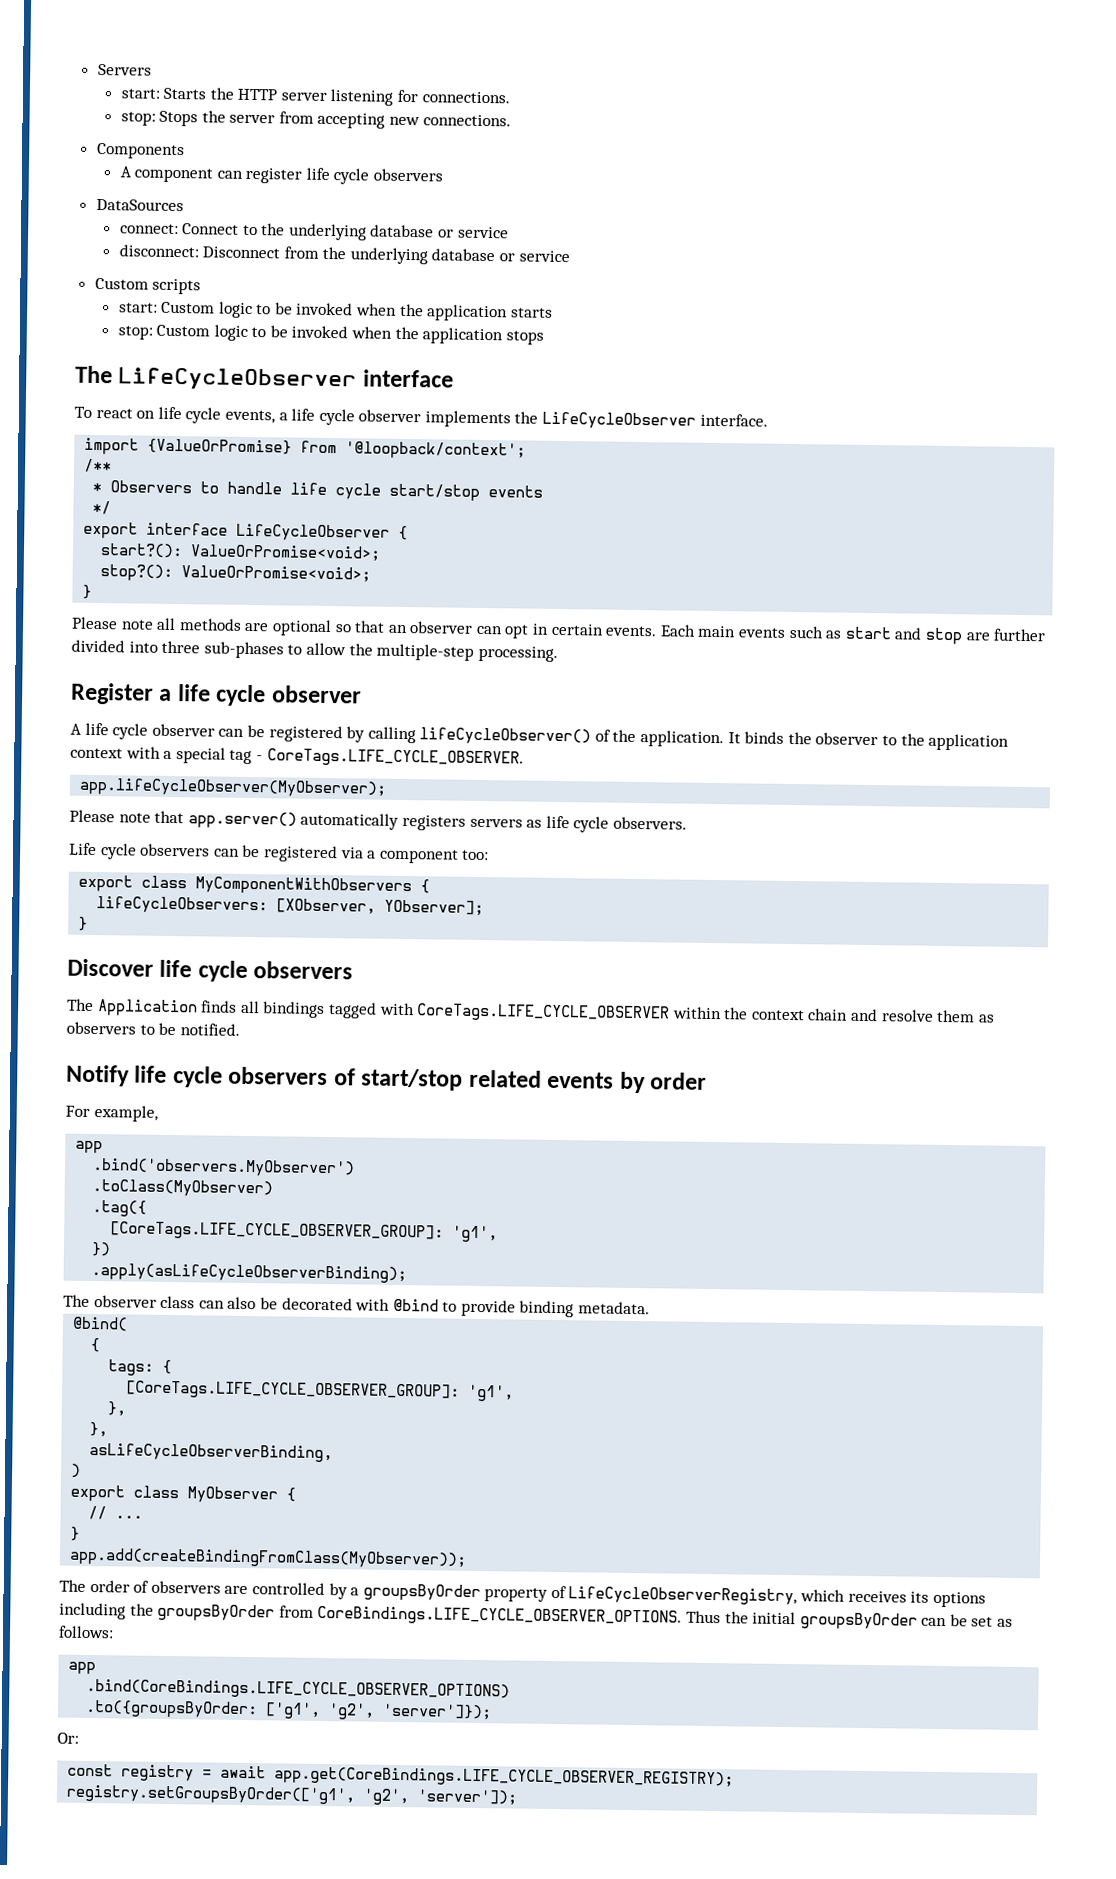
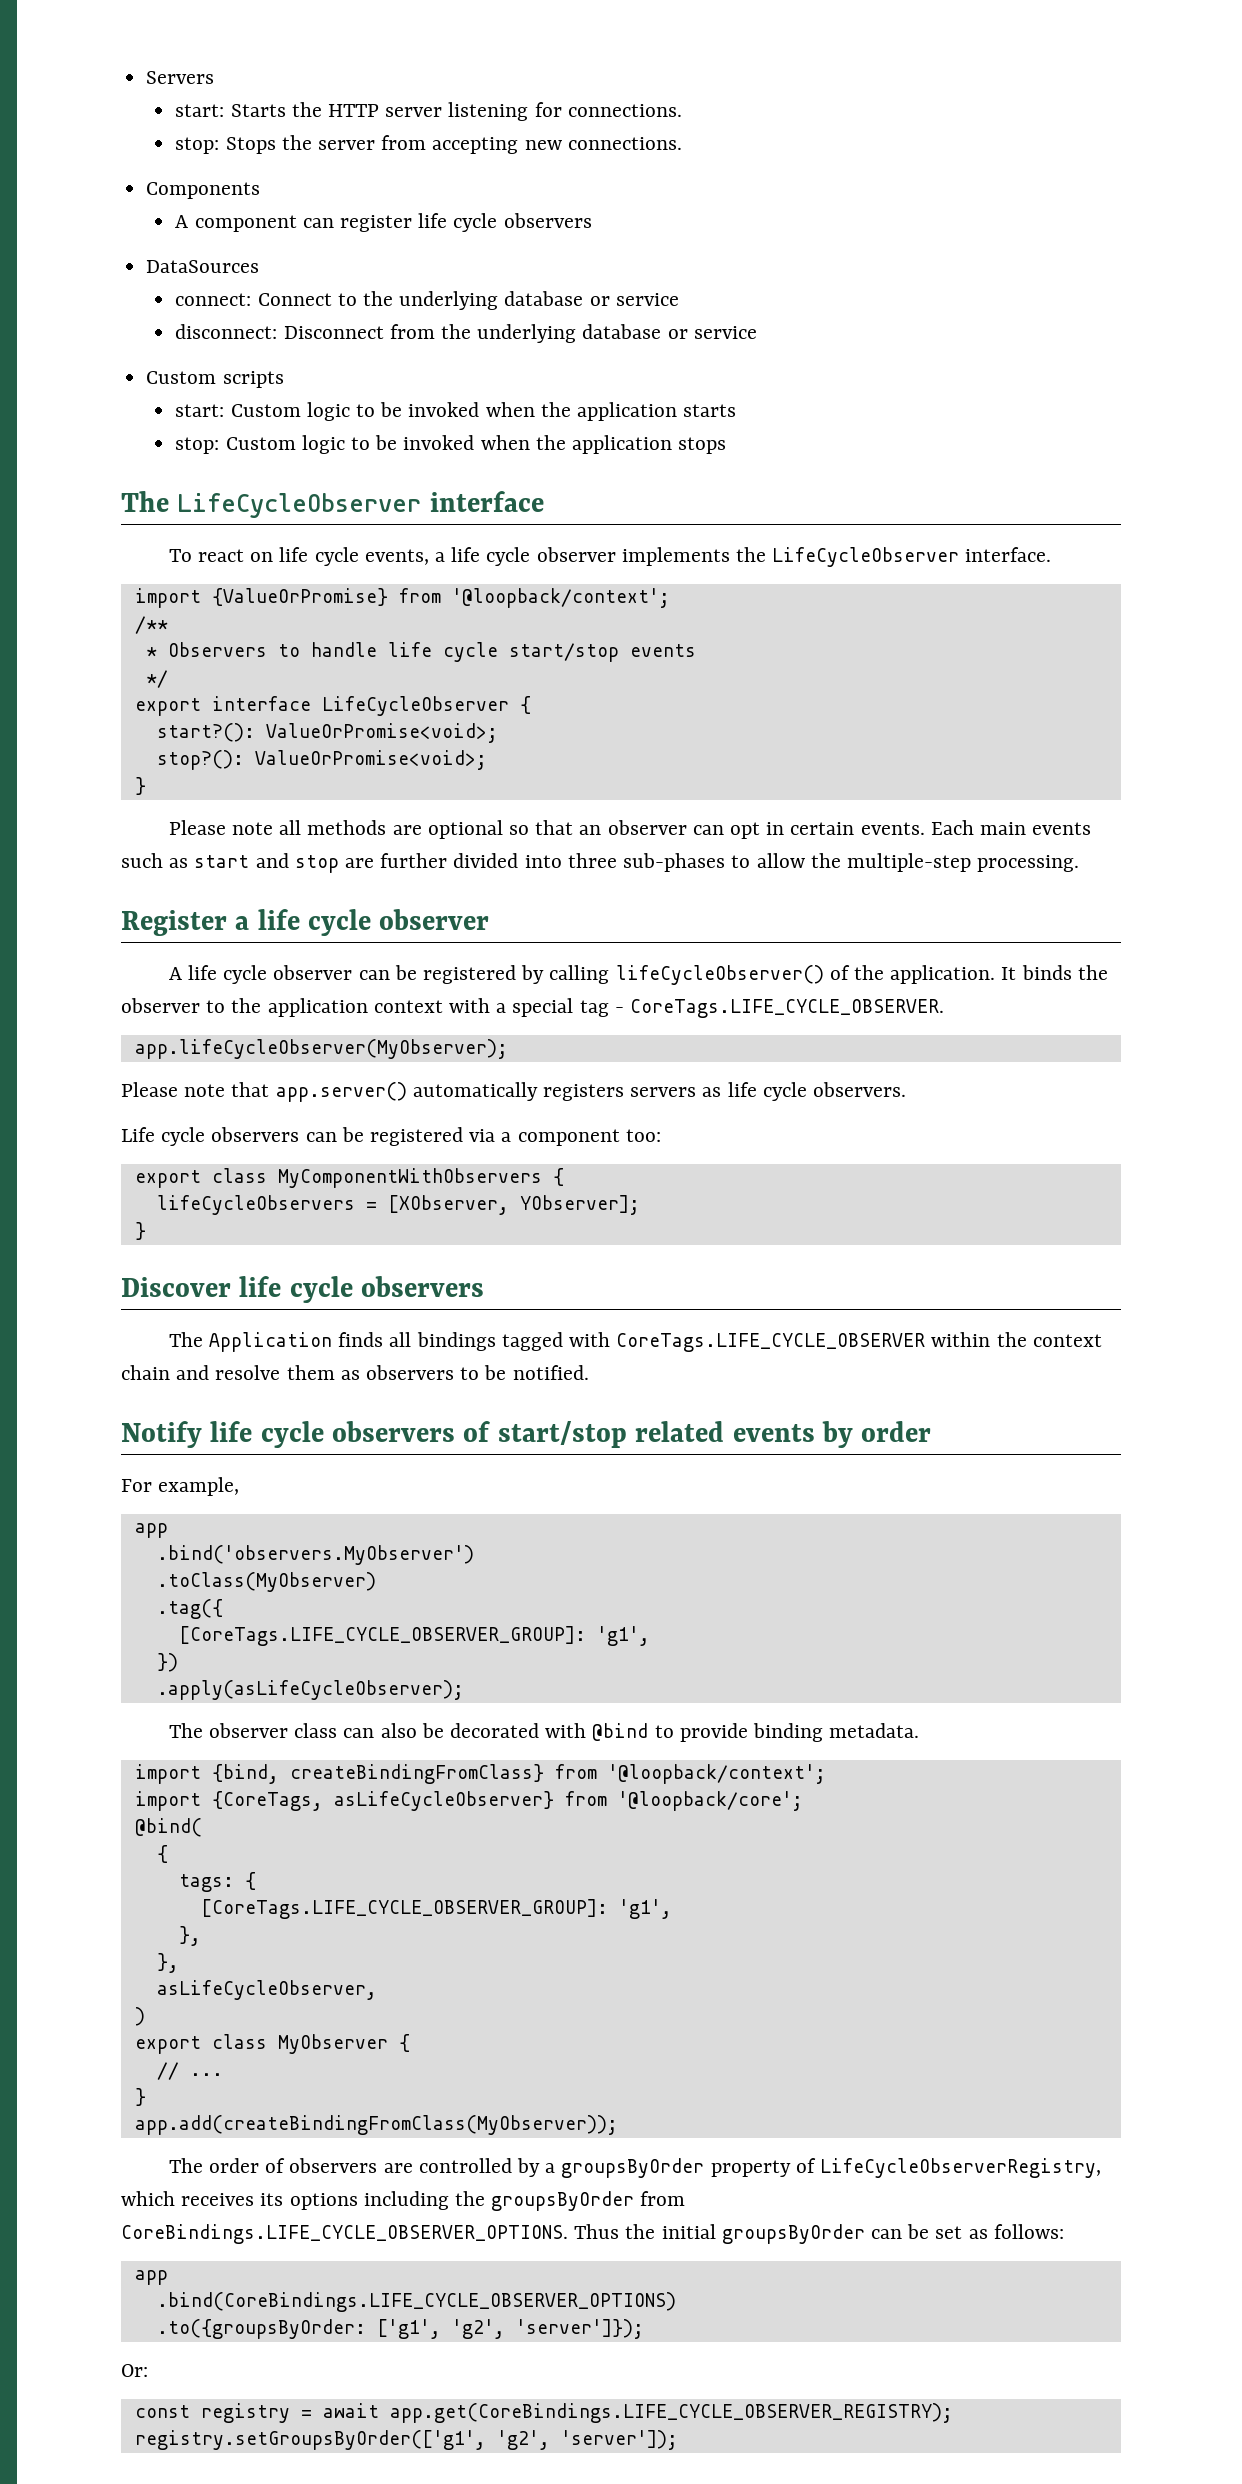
- lifeCycleObservers: [XObserver, YObserver];
+ lifeCycleObservers = [XObserver, YObserver];
- .apply(asLifeCycleObserverBinding);
+ .apply(asLifeCycleObserver);
+ import {bind, createBindingFromClass} from '@loopback/context';
+ import {CoreTags, asLifeCycleObserver} from '@loopback/core';
- asLifeCycleObserverBinding,
+ asLifeCycleObserver,

